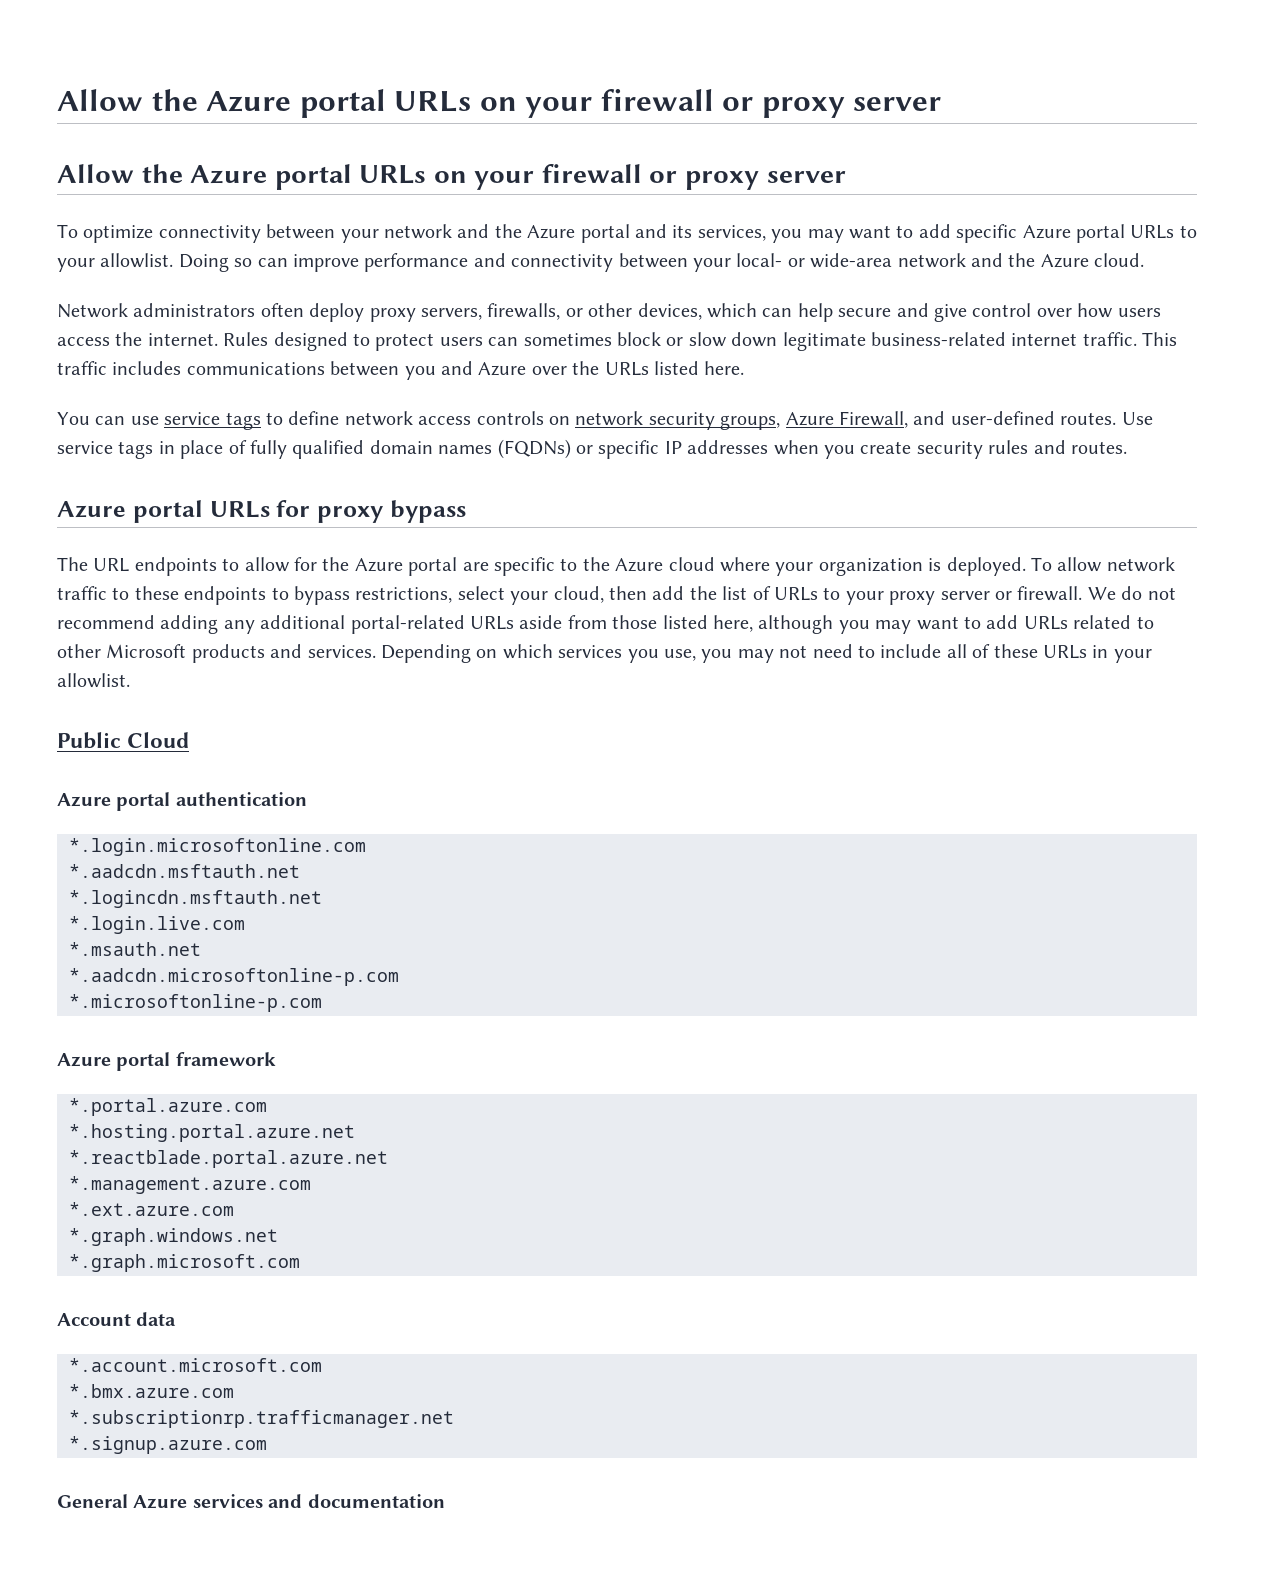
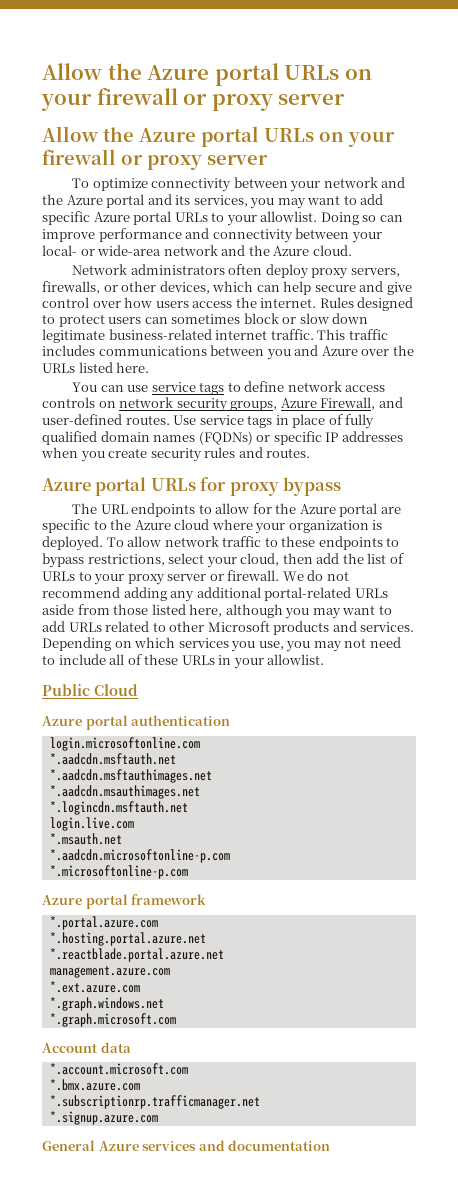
- *.login.microsoftonline.com
+ login.microsoftonline.com
+ *.aadcdn.msftauthimages.net
+ *.aadcdn.msauthimages.net
- *.login.live.com
+ login.live.com
- *.management.azure.com
+ management.azure.com

